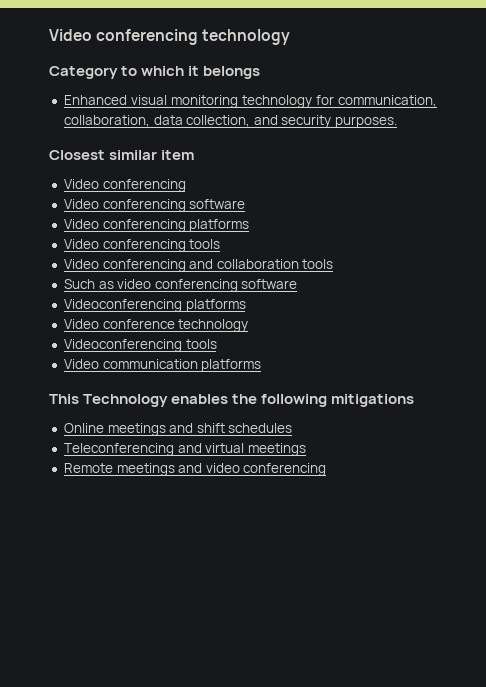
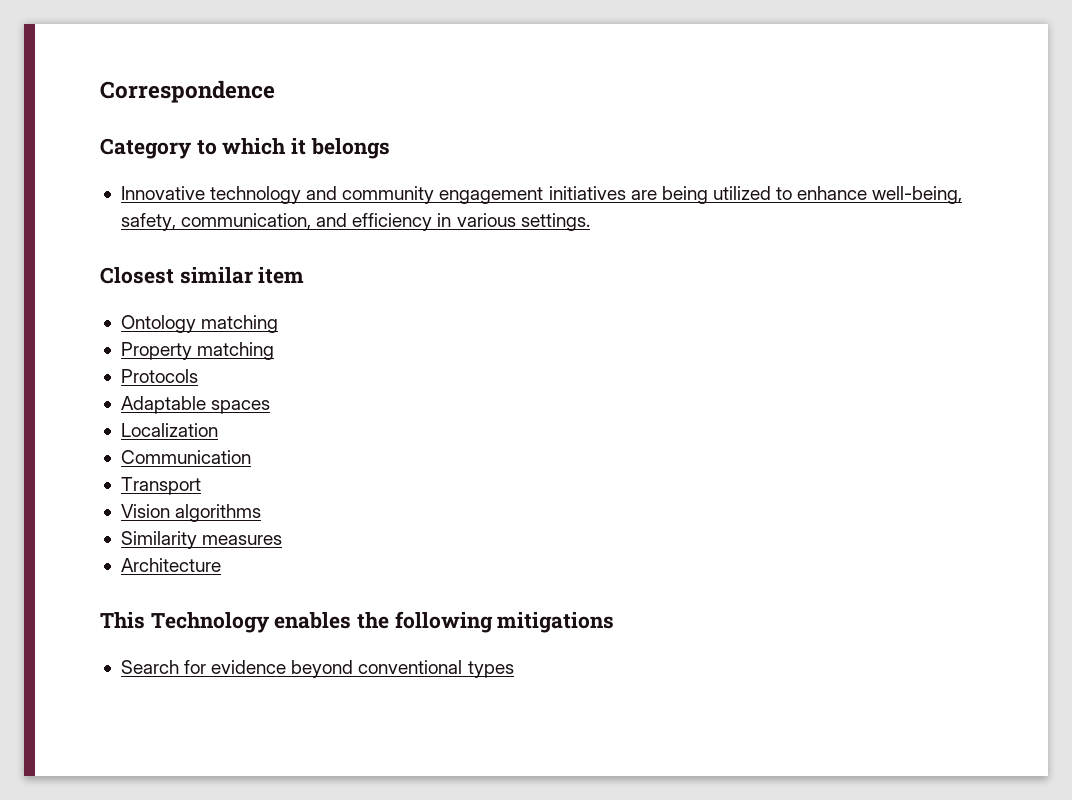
- Video conferencing technology
+ Correspondence
- Enhanced visual monitoring technology for communication, collaboration, data collection, and security purposes.
+ Innovative technology and community engagement initiatives are being utilized to enhance well-being, safety, communication, and efficiency in various settings.
  Closest similar item
- Video conferencing
- Video conferencing software
- Video conferencing platforms
- Video conferencing tools
- Video conferencing and collaboration tools
- Such as video conferencing software
- Videoconferencing platforms
- Video conference technology
- Videoconferencing tools
- Video communication platforms
+ Ontology matching
+ Property matching
+ Protocols
+ Adaptable spaces
+ Localization
+ Communication
+ Transport
+ Vision algorithms
+ Similarity measures
+ Architecture
- Online meetings and shift schedules
- Teleconferencing and virtual meetings
- Remote meetings and video conferencing
+ Search for evidence beyond conventional types

